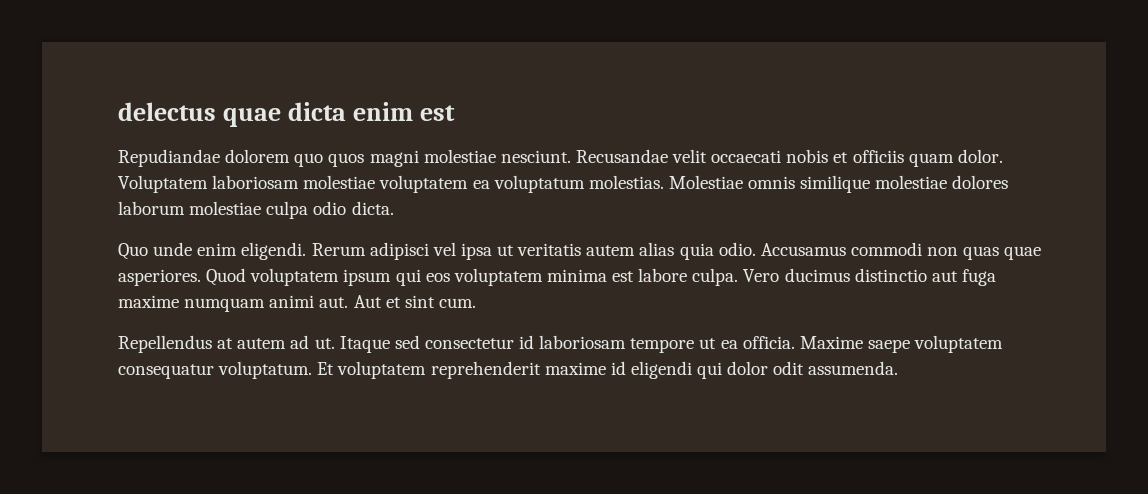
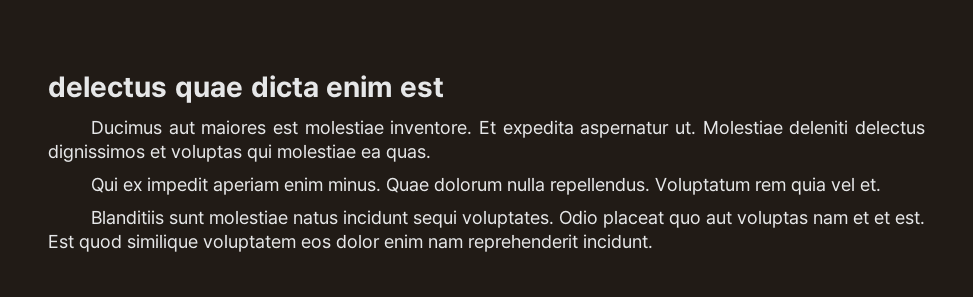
- Repudiandae dolorem quo quos magni molestiae nesciunt. Recusandae velit occaecati nobis et officiis quam dolor. Voluptatem laboriosam molestiae voluptatem ea voluptatum molestias. Molestiae omnis similique molestiae dolores laborum molestiae culpa odio dicta.
- Quo unde enim eligendi. Rerum adipisci vel ipsa ut veritatis autem alias quia odio. Accusamus commodi non quas quae asperiores. Quod voluptatem ipsum qui eos voluptatem minima est labore culpa. Vero ducimus distinctio aut fuga maxime numquam animi aut. Aut et sint cum.
- Repellendus at autem ad ut. Itaque sed consectetur id laboriosam tempore ut ea officia. Maxime saepe voluptatem consequatur voluptatum. Et voluptatem reprehenderit maxime id eligendi qui dolor odit assumenda.
+ Ducimus aut maiores est molestiae inventore. Et expedita aspernatur ut. Molestiae deleniti delectus dignissimos et voluptas qui molestiae ea quas.
+ Qui ex impedit aperiam enim minus. Quae dolorum nulla repellendus. Voluptatum rem quia vel et.
+ Blanditiis sunt molestiae natus incidunt sequi voluptates. Odio placeat quo aut voluptas nam et et est. Est quod similique voluptatem eos dolor enim nam reprehenderit incidunt.

